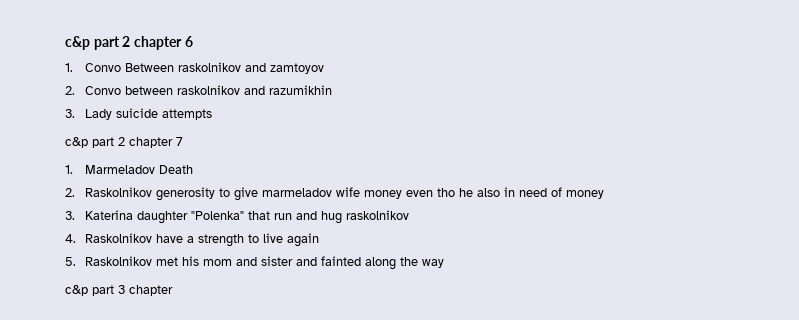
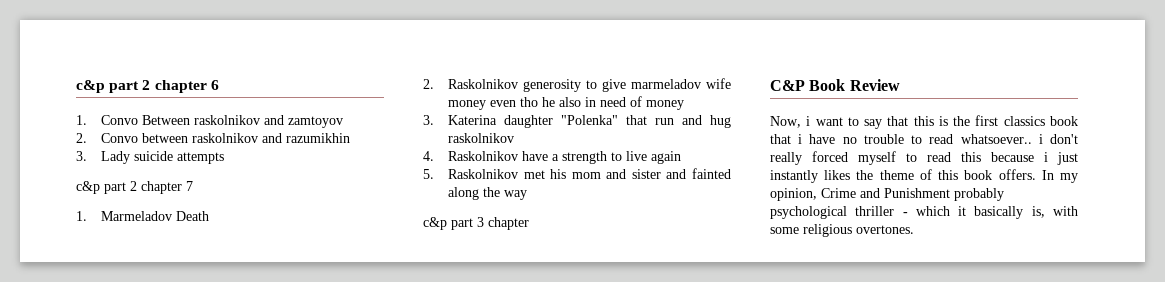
+ C&P Book Review
+ Now, i want to say that this is the first classics book that i have no trouble to read whatsoever.. i don't really forced myself to read this because i just instantly likes the theme of this book offers. In my opinion, Crime and Punishment probably psychological thriller - which it basically is, with some religious overtones.

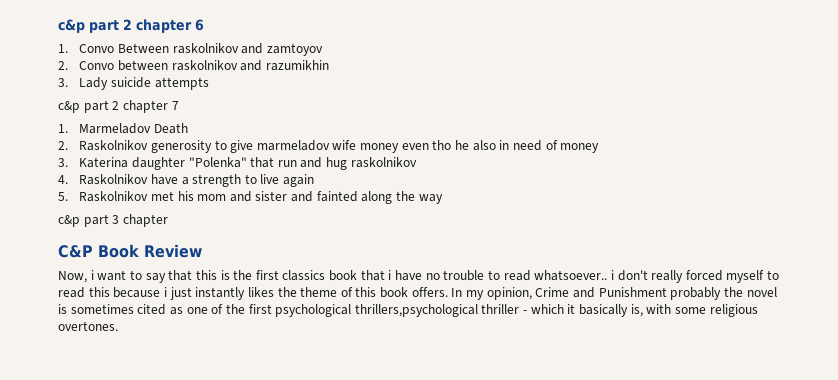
- In my opinion, Crime and Punishment probably psychological thriller - which it basically is, with some religious overtones.
+ In my opinion, Crime and Punishment probably the novel is sometimes cited as one of the first psychological thrillers,psychological thriller - which it basically is, with some religious overtones.

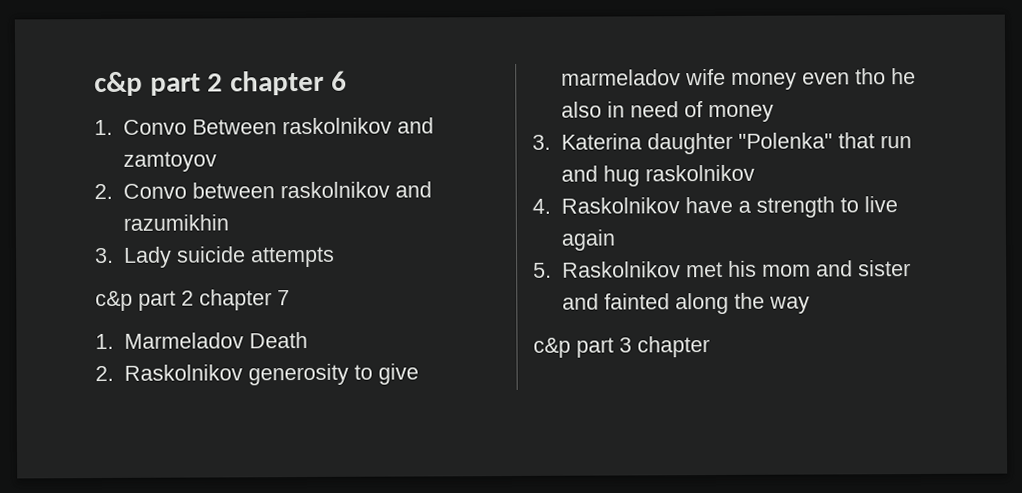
- C&P Book Review
- Now, i want to say that this is the first classics book that i have no trouble to read whatsoever.. i don't really forced myself to read this because i just instantly likes the theme of this book offers. In my opinion, Crime and Punishment probably the novel is sometimes cited as one of the first psychological thrillers,psychological thriller - which it basically is, with some religious overtones.

